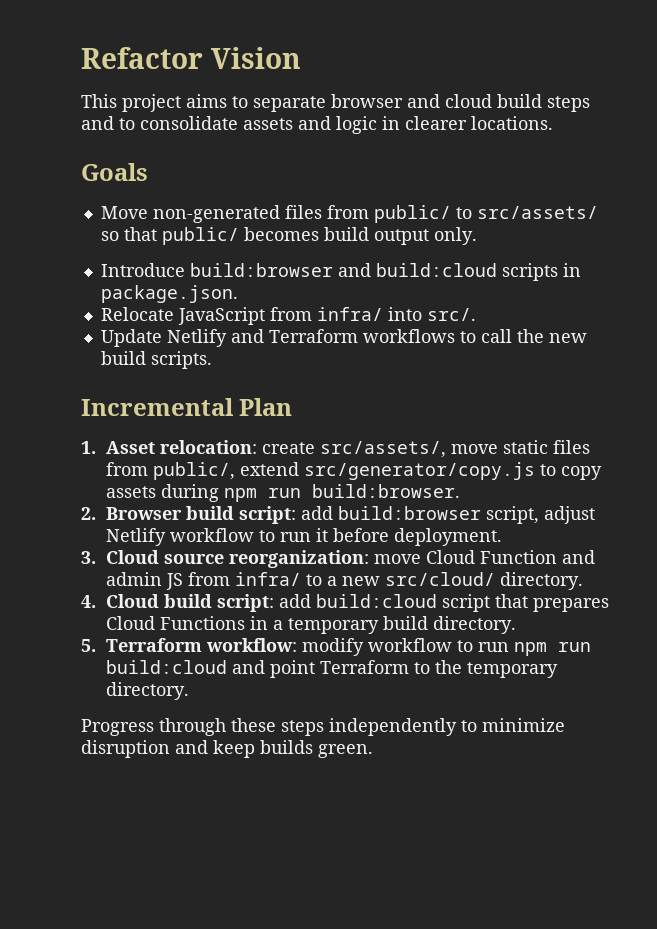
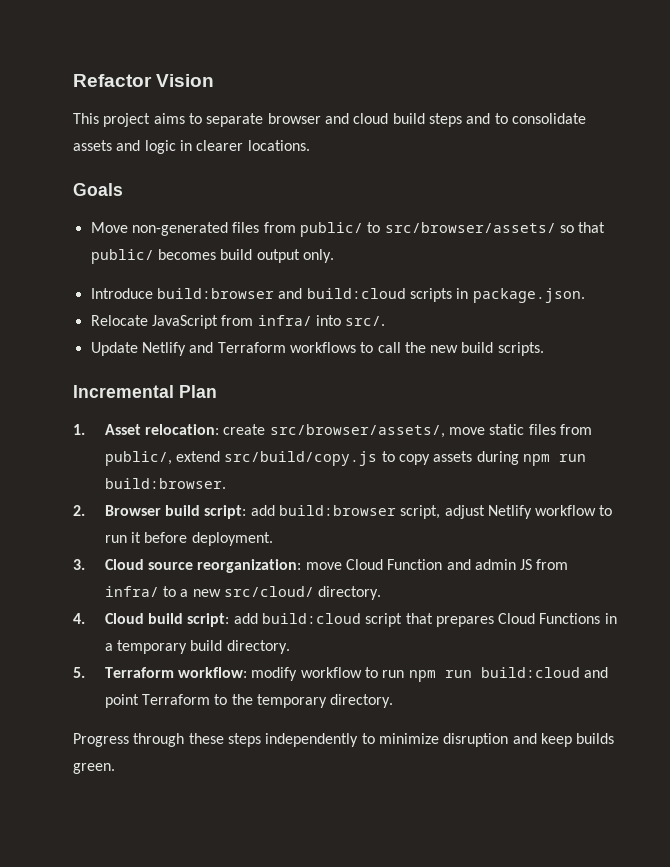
- Move non-generated files from public/ to src/assets/ so that public/ becomes build output only.
+ Move non-generated files from public/ to src/browser/assets/ so that public/ becomes build output only.
- 1. Asset relocation: create src/assets/, move static files from public/, extend src/generator/copy.js to copy assets during npm run build:browser.
+ 1. Asset relocation: create src/browser/assets/, move static files from public/, extend src/build/copy.js to copy assets during npm run build:browser.

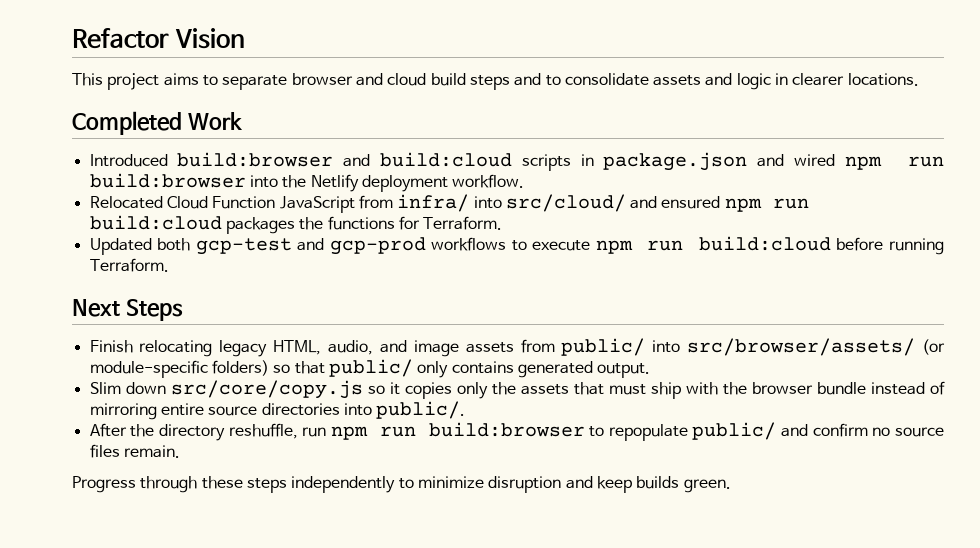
- Goals
- Move non-generated files from public/ to src/browser/assets/ so that public/ becomes build output only.
- Introduce build:browser and build:cloud scripts in package.json.
- Relocate JavaScript from infra/ into src/.
- Update Netlify and Terraform workflows to call the new build scripts.
- Incremental Plan
- 1. Asset relocation: create src/browser/assets/, move static files from public/, extend src/build/copy.js to copy assets during npm run build:browser.
- 2. Browser build script: add build:browser script, adjust Netlify workflow to run it before deployment.
- 3. Cloud source reorganization: move Cloud Function and admin JS from infra/ to a new src/cloud/ directory.
- 4. Cloud build script: add build:cloud script that prepares Cloud Functions in a temporary build directory.
- 5. Terraform workflow: modify workflow to run npm run build:cloud and point Terraform to the temporary directory.
+ Completed Work
+ Introduced build:browser and build:cloud scripts in package.json and wired npm run build:browser into the Netlify deployment workflow.
+ Relocated Cloud Function JavaScript from infra/ into src/cloud/ and ensured npm run build:cloud packages the functions for Terraform.
+ Updated both gcp-test and gcp-prod workflows to execute npm run build:cloud before running Terraform.
+ Next Steps
+ Finish relocating legacy HTML, audio, and image assets from public/ into src/browser/assets/ (or module-specific folders) so that public/ only contains generated output.
+ Slim down src/core/copy.js so it copies only the assets that must ship with the browser bundle instead of mirroring entire source directories into public/.
+ After the directory reshuffle, run npm run build:browser to repopulate public/ and confirm no source files remain.

